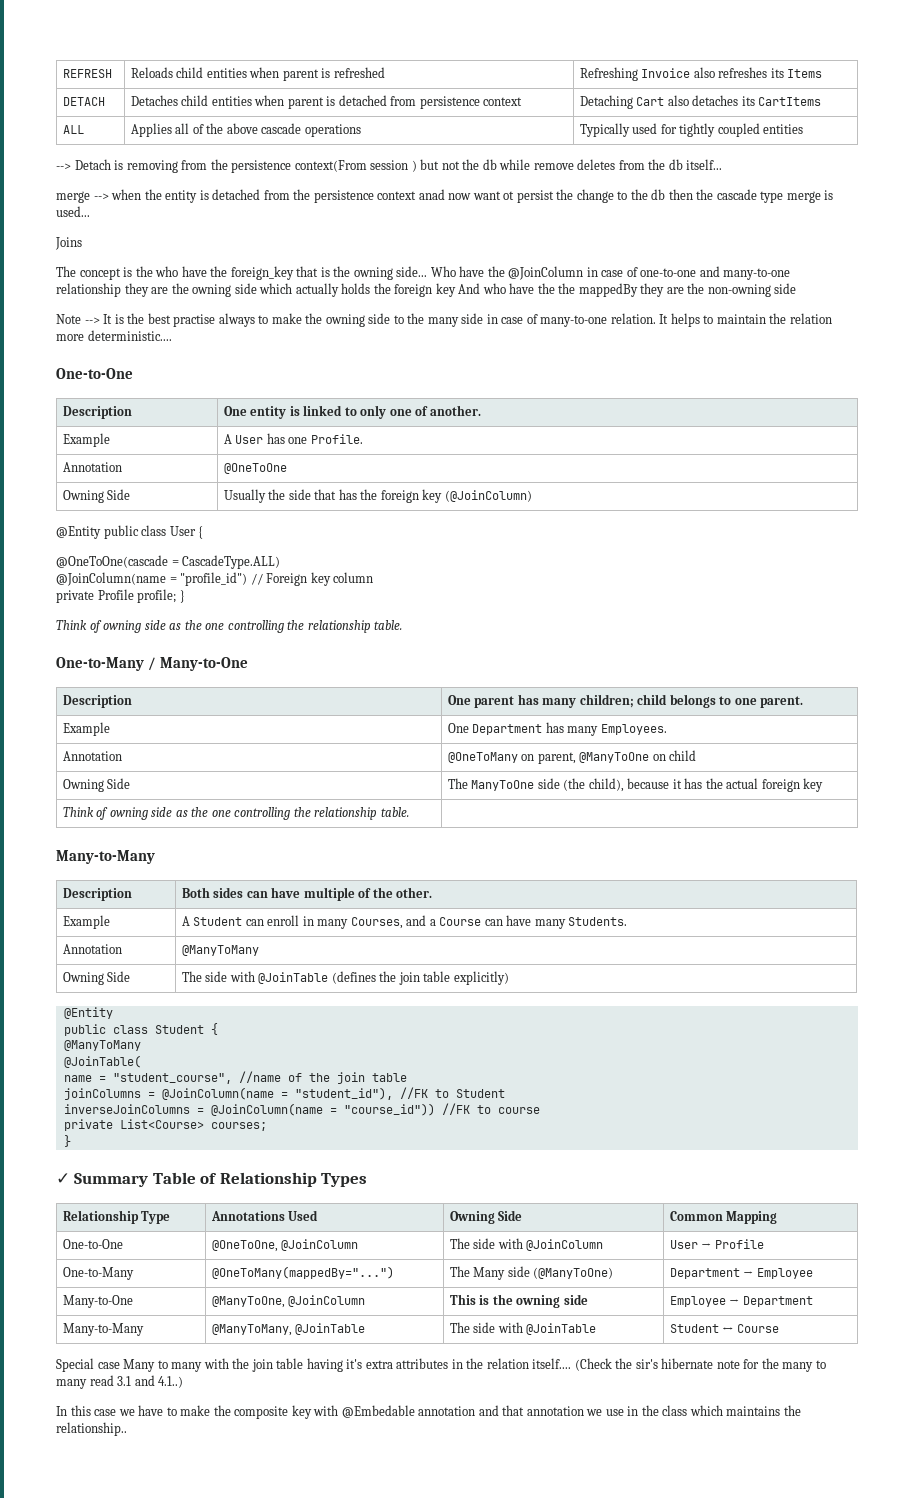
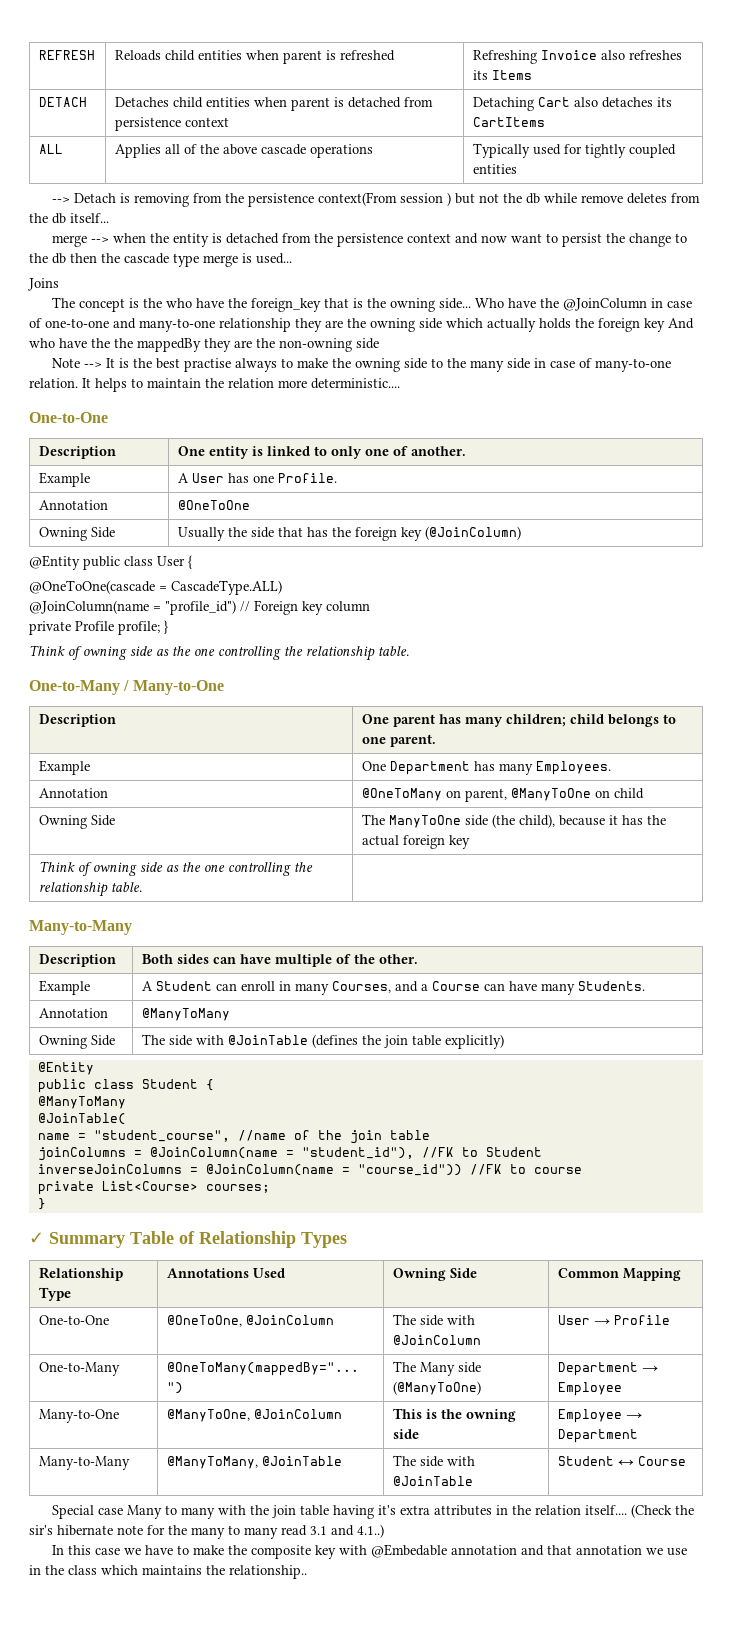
- merge --> when the entity is detached from the persistence context anad now want ot persist the change to the db then the cascade type merge is used...
+ merge --> when the entity is detached from the persistence context and now want to persist the change to the db then the cascade type merge is used...

